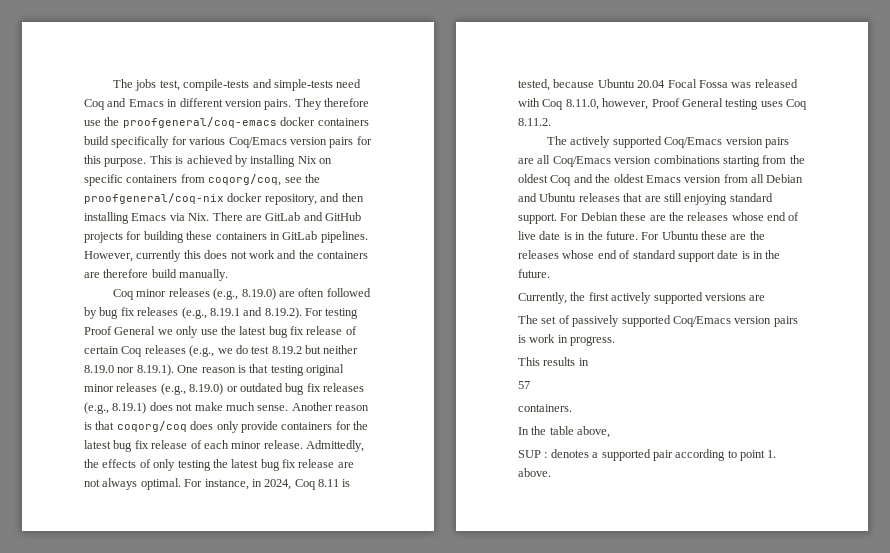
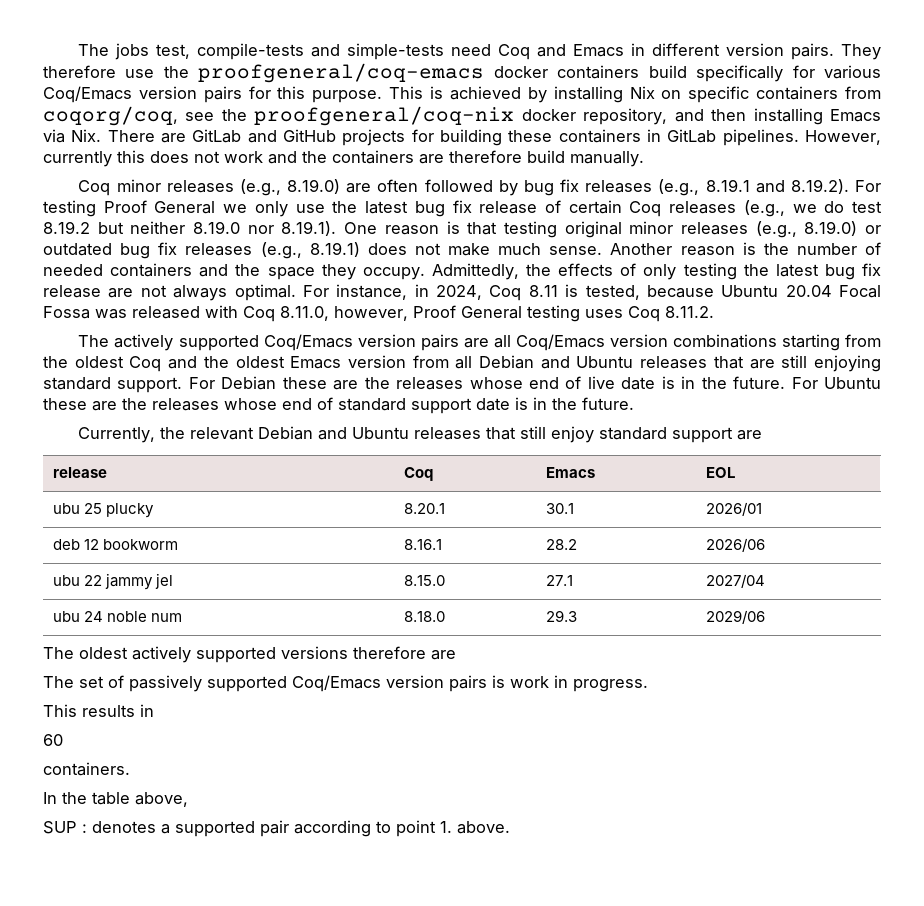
- Another reason is that coqorg/coq does only provide containers for the latest bug fix release of each minor release.
+ Another reason is the number of needed containers and the space they occupy.
- Currently, the first actively supported versions are
+ Currently, the relevant Debian and Ubuntu releases that still enjoy standard support are
+ release | Coq | Emacs | EOL
+ ubu 25 plucky | 8.20.1 | 30.1 | 2026/01
+ deb 12 bookworm | 8.16.1 | 28.2 | 2026/06
+ ubu 22 jammy jel | 8.15.0 | 27.1 | 2027/04
+ ubu 24 noble num | 8.18.0 | 29.3 | 2029/06
+ The oldest actively supported versions therefore are
- 57
+ 60

